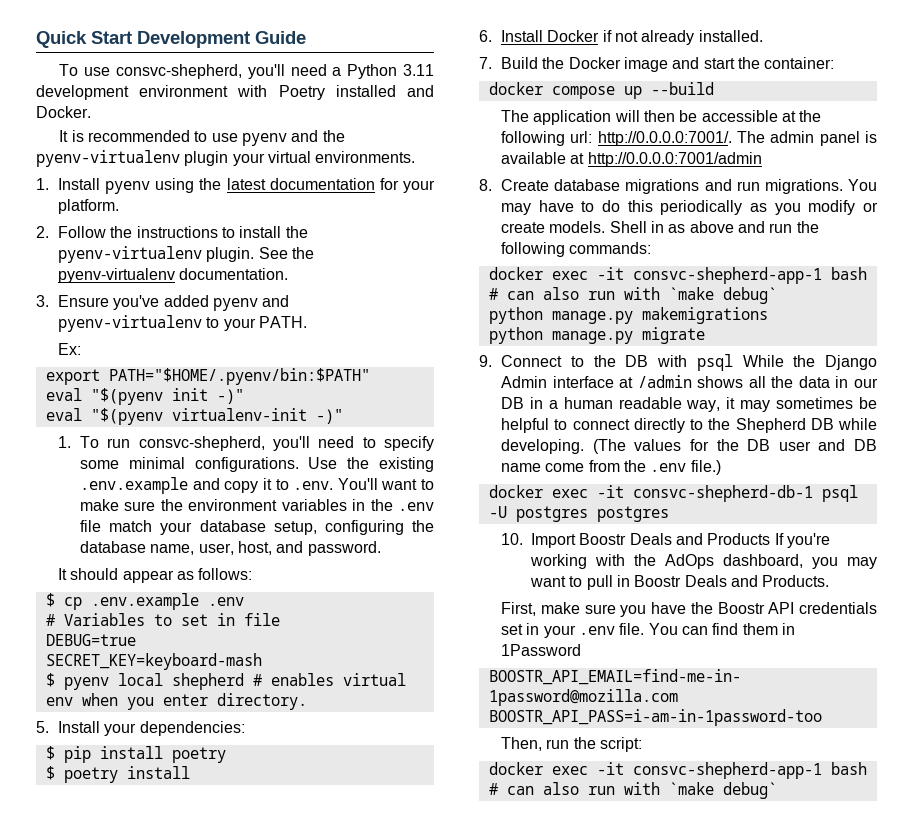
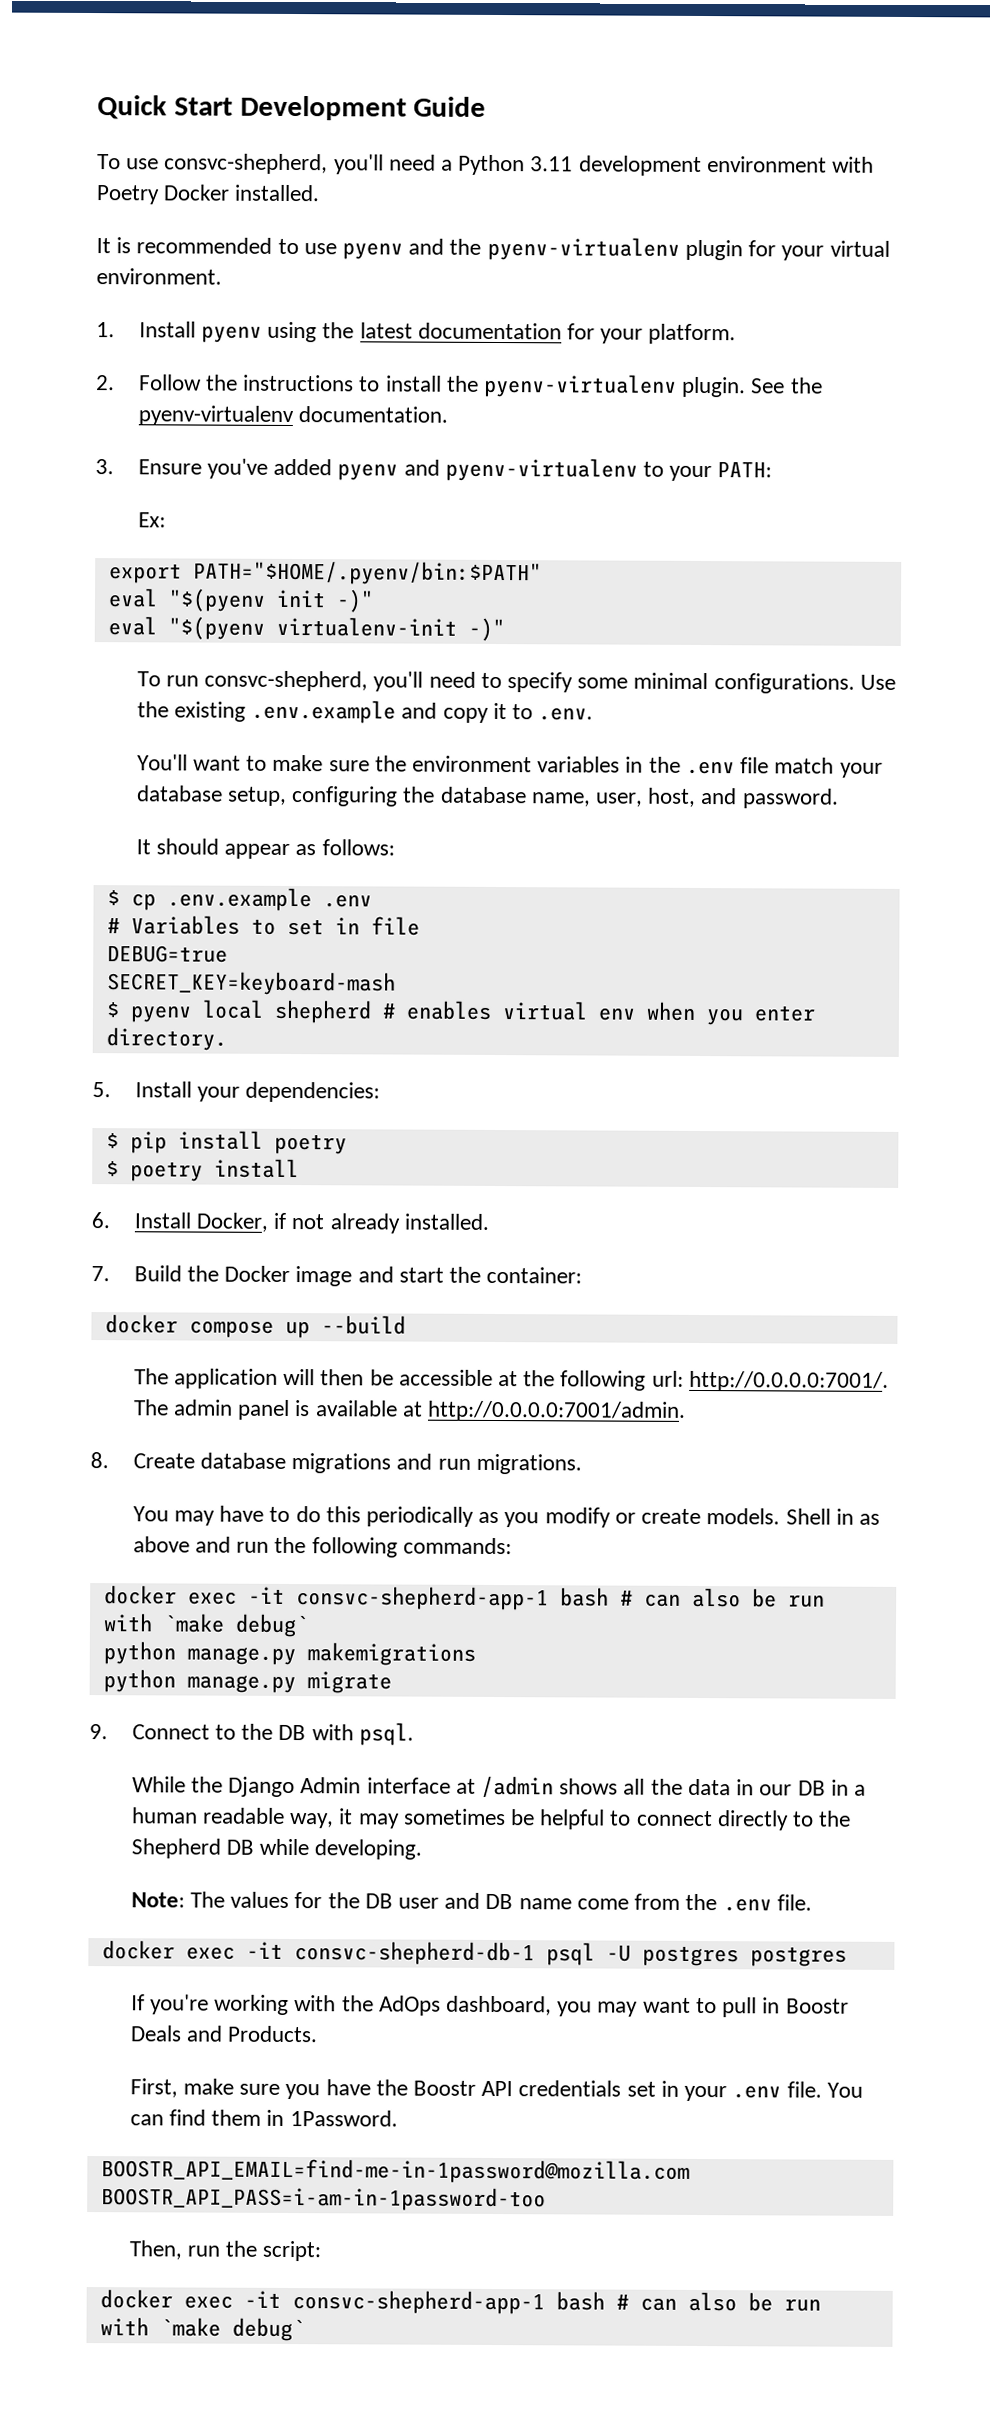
- To use consvc-shepherd, you'll need a Python 3.11 development environment with Poetry installed and Docker.
+ To use consvc-shepherd, you'll need a Python 3.11 development environment with Poetry Docker installed.
- It is recommended to use pyenv and the pyenv-virtualenv plugin your virtual environments.
+ It is recommended to use pyenv and the pyenv-virtualenv plugin for your virtual environment.
- 3. Ensure you've added pyenv and pyenv-virtualenv to your PATH.
+ 3. Ensure you've added pyenv and pyenv-virtualenv to your PATH:
- 1. To run consvc-shepherd, you'll need to specify some minimal configurations.
+ To run consvc-shepherd, you'll need to specify some minimal configurations.
- Use the existing .env.example and copy it to .env. You'll want to make sure the environment variables in the .env file match your database setup, configuring the database name, user, host, and password.
+ Use the existing .env.example and copy it to .env.
+ You'll want to make sure the environment variables in the .env file match your database setup, configuring the database name, user, host, and password.
- 6. Install Docker if not already installed.
+ 6. Install Docker, if not already installed.
- The application will then be accessible at the following url: http://0.0.0.0:7001/. The admin panel is available at http://0.0.0.0:7001/admin
+ The application will then be accessible at the following url: http://0.0.0.0:7001/. The admin panel is available at http://0.0.0.0:7001/admin.
- 8. Create database migrations and run migrations. You may have to do this periodically as you modify or create models.
+ 8. Create database migrations and run migrations.
+ You may have to do this periodically as you modify or create models.
  Shell in as above and run the following commands:
- docker exec -it consvc-shepherd-app-1 bash # can also run with `make debug`
+ docker exec -it consvc-shepherd-app-1 bash # can also be run with `make debug`
- 9. Connect to the DB with psql While the Django Admin interface at /admin shows all the data in our DB in a human readable way, it may sometimes be helpful to connect directly to the Shepherd DB while developing. (The values for the DB user and DB name come from the .env file.)
+ 9. Connect to the DB with psql.
+ While the Django Admin interface at /admin shows all the data in our DB in a human readable way, it may sometimes be helpful to connect directly to the Shepherd DB while developing.
+ Note: The values for the DB user and DB name come from the .env file.
- 10. Import Boostr Deals and Products If you're working with the AdOps dashboard, you may want to pull in Boostr Deals and Products.
+ If you're working with the AdOps dashboard, you may want to pull in Boostr Deals and Products.
- You can find them in 1Password
+ You can find them in 1Password.
  Then, run the script:
- docker exec -it consvc-shepherd-app-1 bash # can also run with `make debug`
+ docker exec -it consvc-shepherd-app-1 bash # can also be run with `make debug`

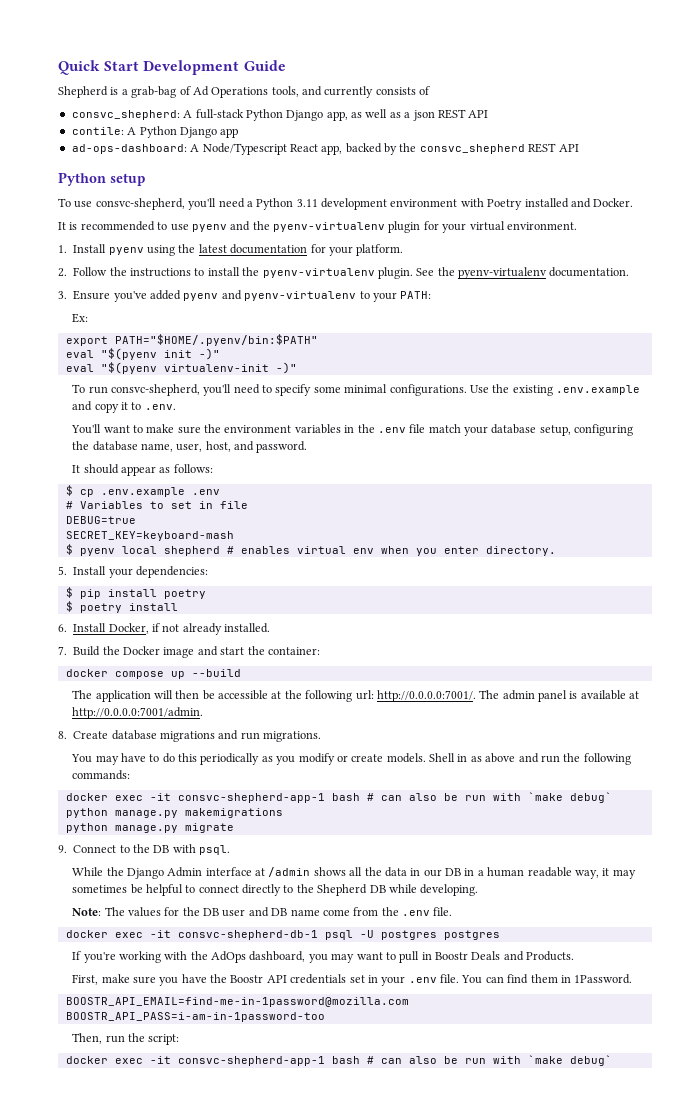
+ Shepherd is a grab-bag of Ad Operations tools, and currently consists of
+ consvc_shepherd: A full-stack Python Django app, as well as a json REST API
+ contile: A Python Django app
+ ad-ops-dashboard: A Node/Typescript React app, backed by the consvc_shepherd REST API
+ Python setup
- To use consvc-shepherd, you'll need a Python 3.11 development environment with Poetry Docker installed.
+ To use consvc-shepherd, you'll need a Python 3.11 development environment with Poetry installed and Docker.

